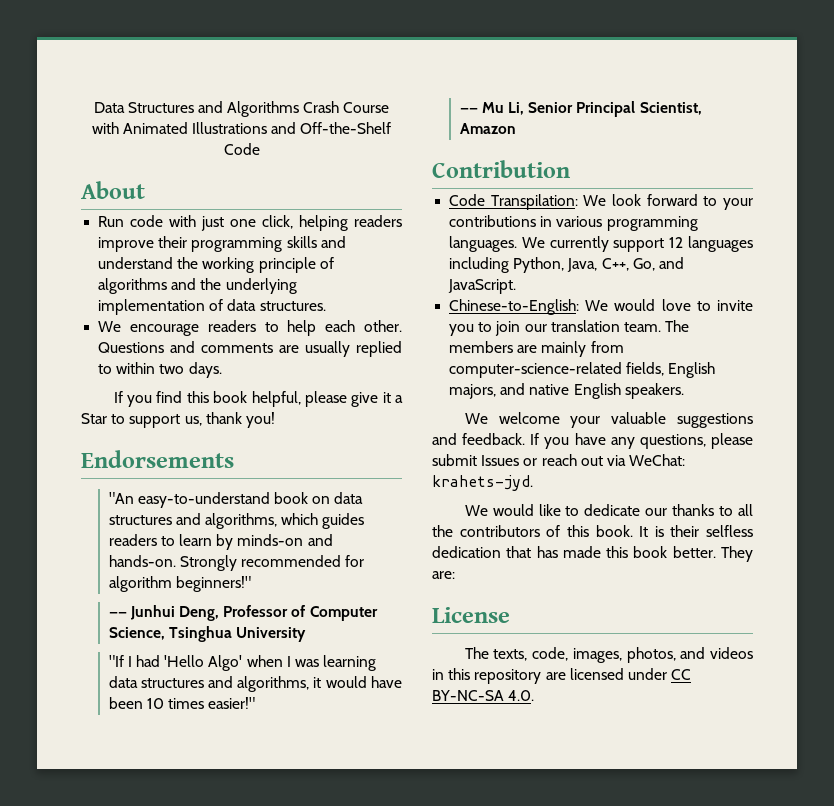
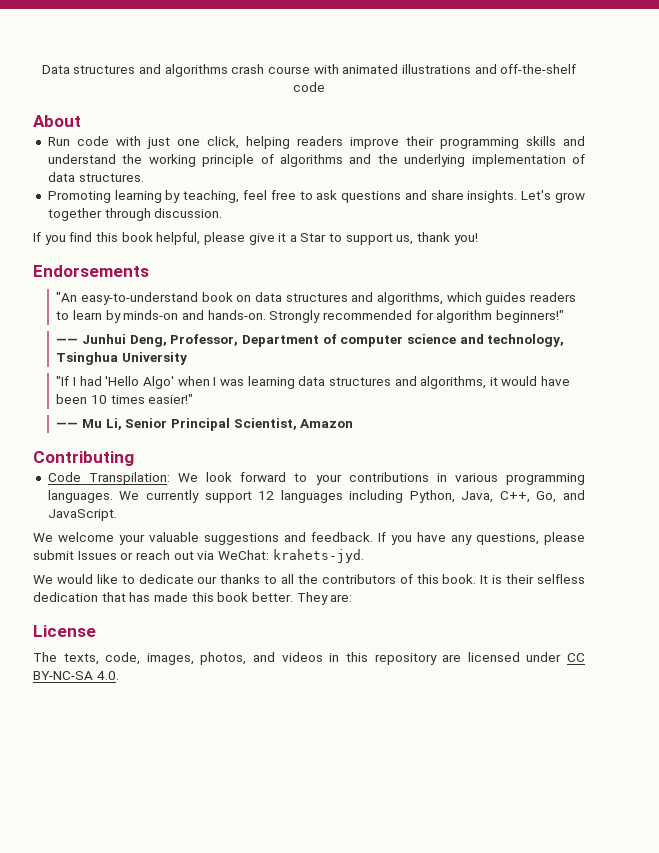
- Data Structures and Algorithms Crash Course with Animated Illustrations and Off-the-Shelf Code
+ Data structures and algorithms crash course with animated illustrations and off-the-shelf code
- We encourage readers to help each other. Questions and comments are usually replied to within two days.
+ Promoting learning by teaching, feel free to ask questions and share insights. Let's grow together through discussion.
- —— Junhui Deng, Professor of Computer Science, Tsinghua University
+ —— Junhui Deng, Professor, Department of computer science and technology, Tsinghua University
- Contribution
+ Contributing
- Chinese-to-English: We would love to invite you to join our translation team. The members are mainly from computer-science-related fields, English majors, and native English speakers.

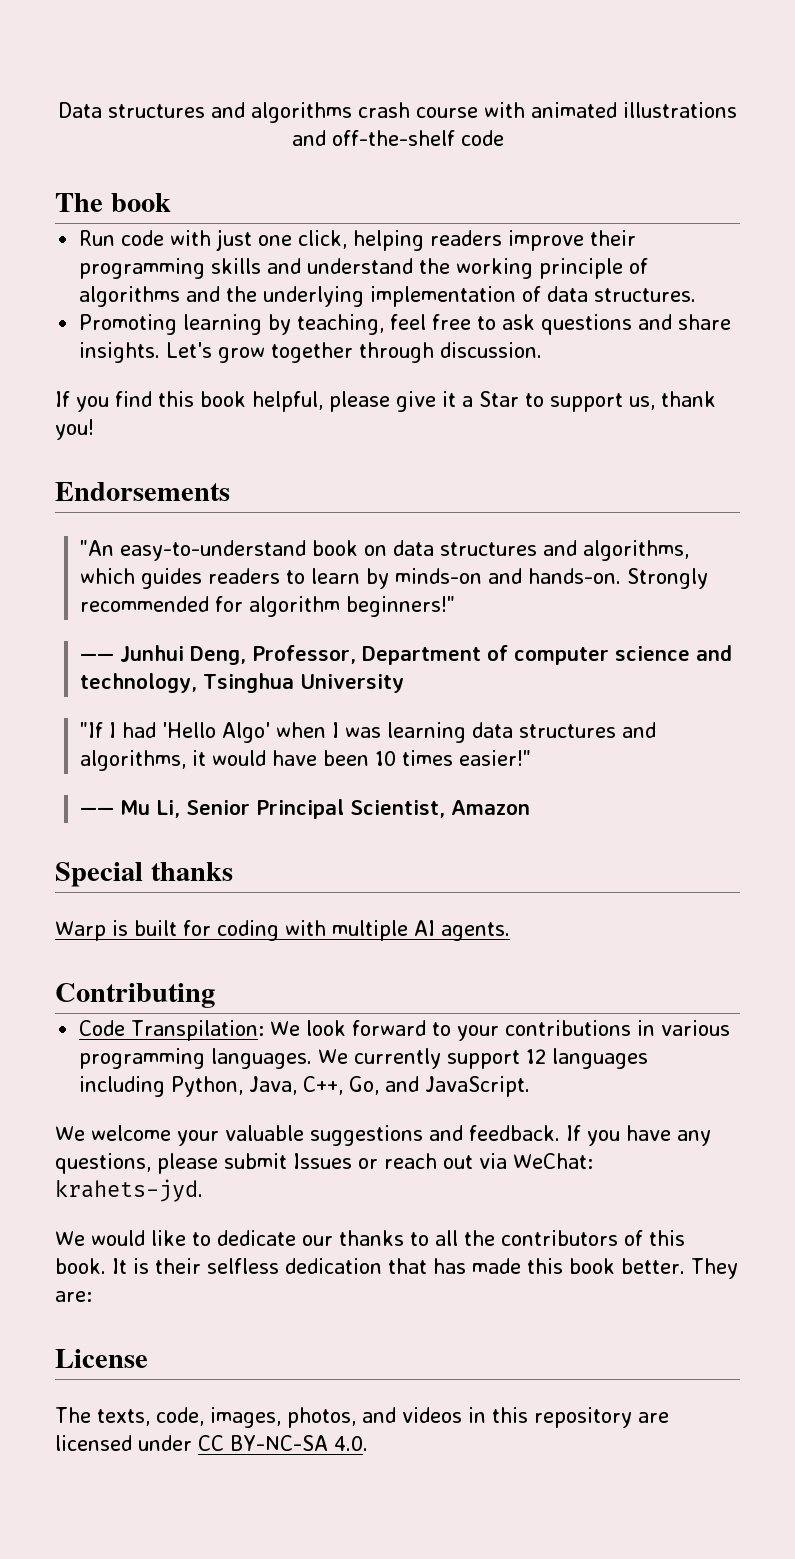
- About
+ The book
+ Special thanks
+ Warp is built for coding with multiple AI agents.

